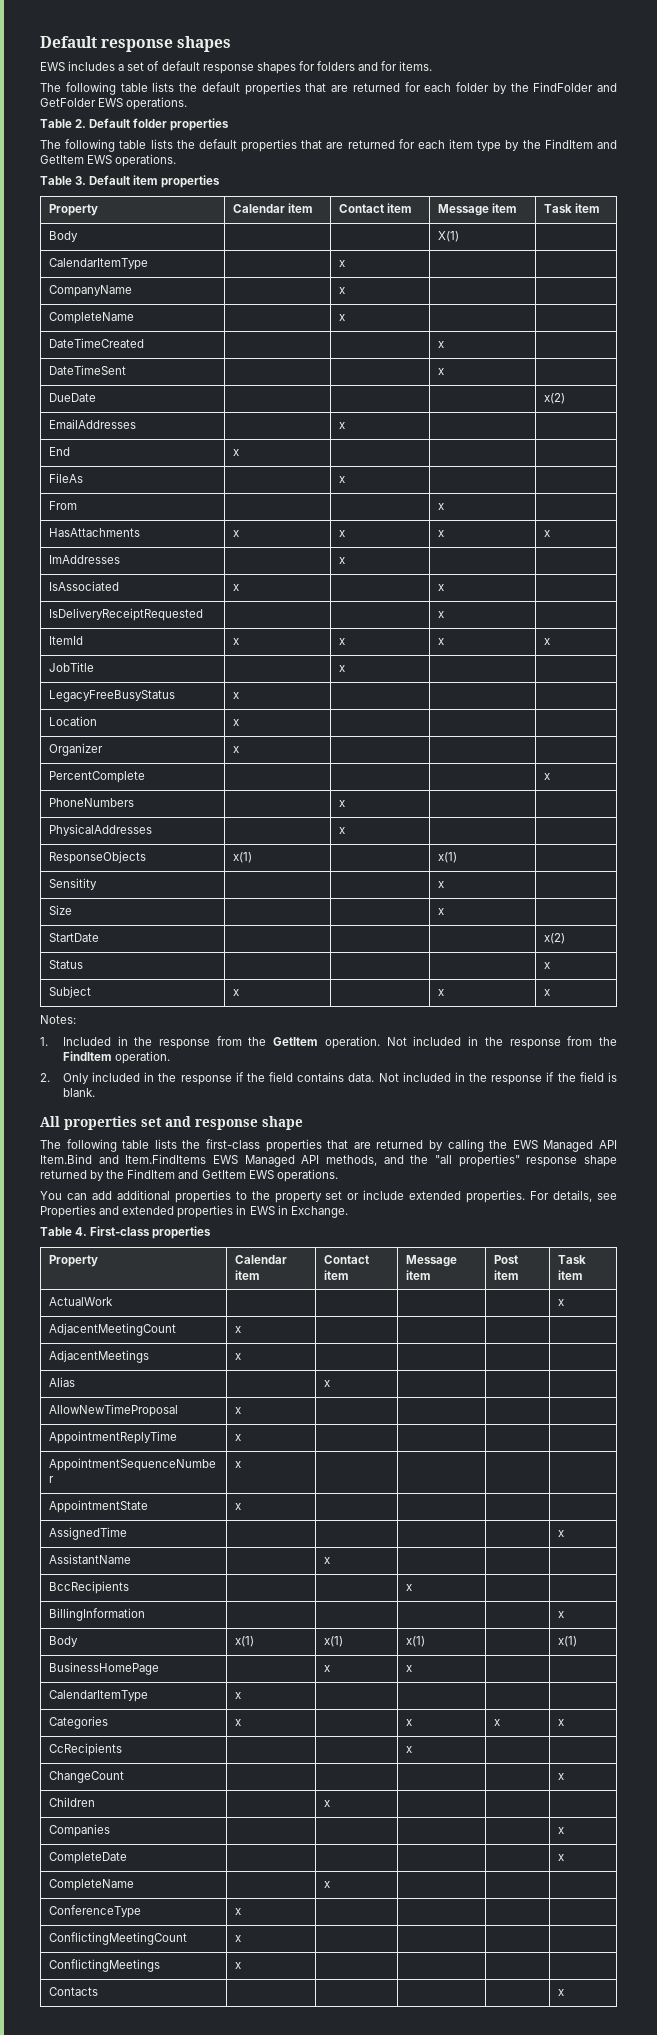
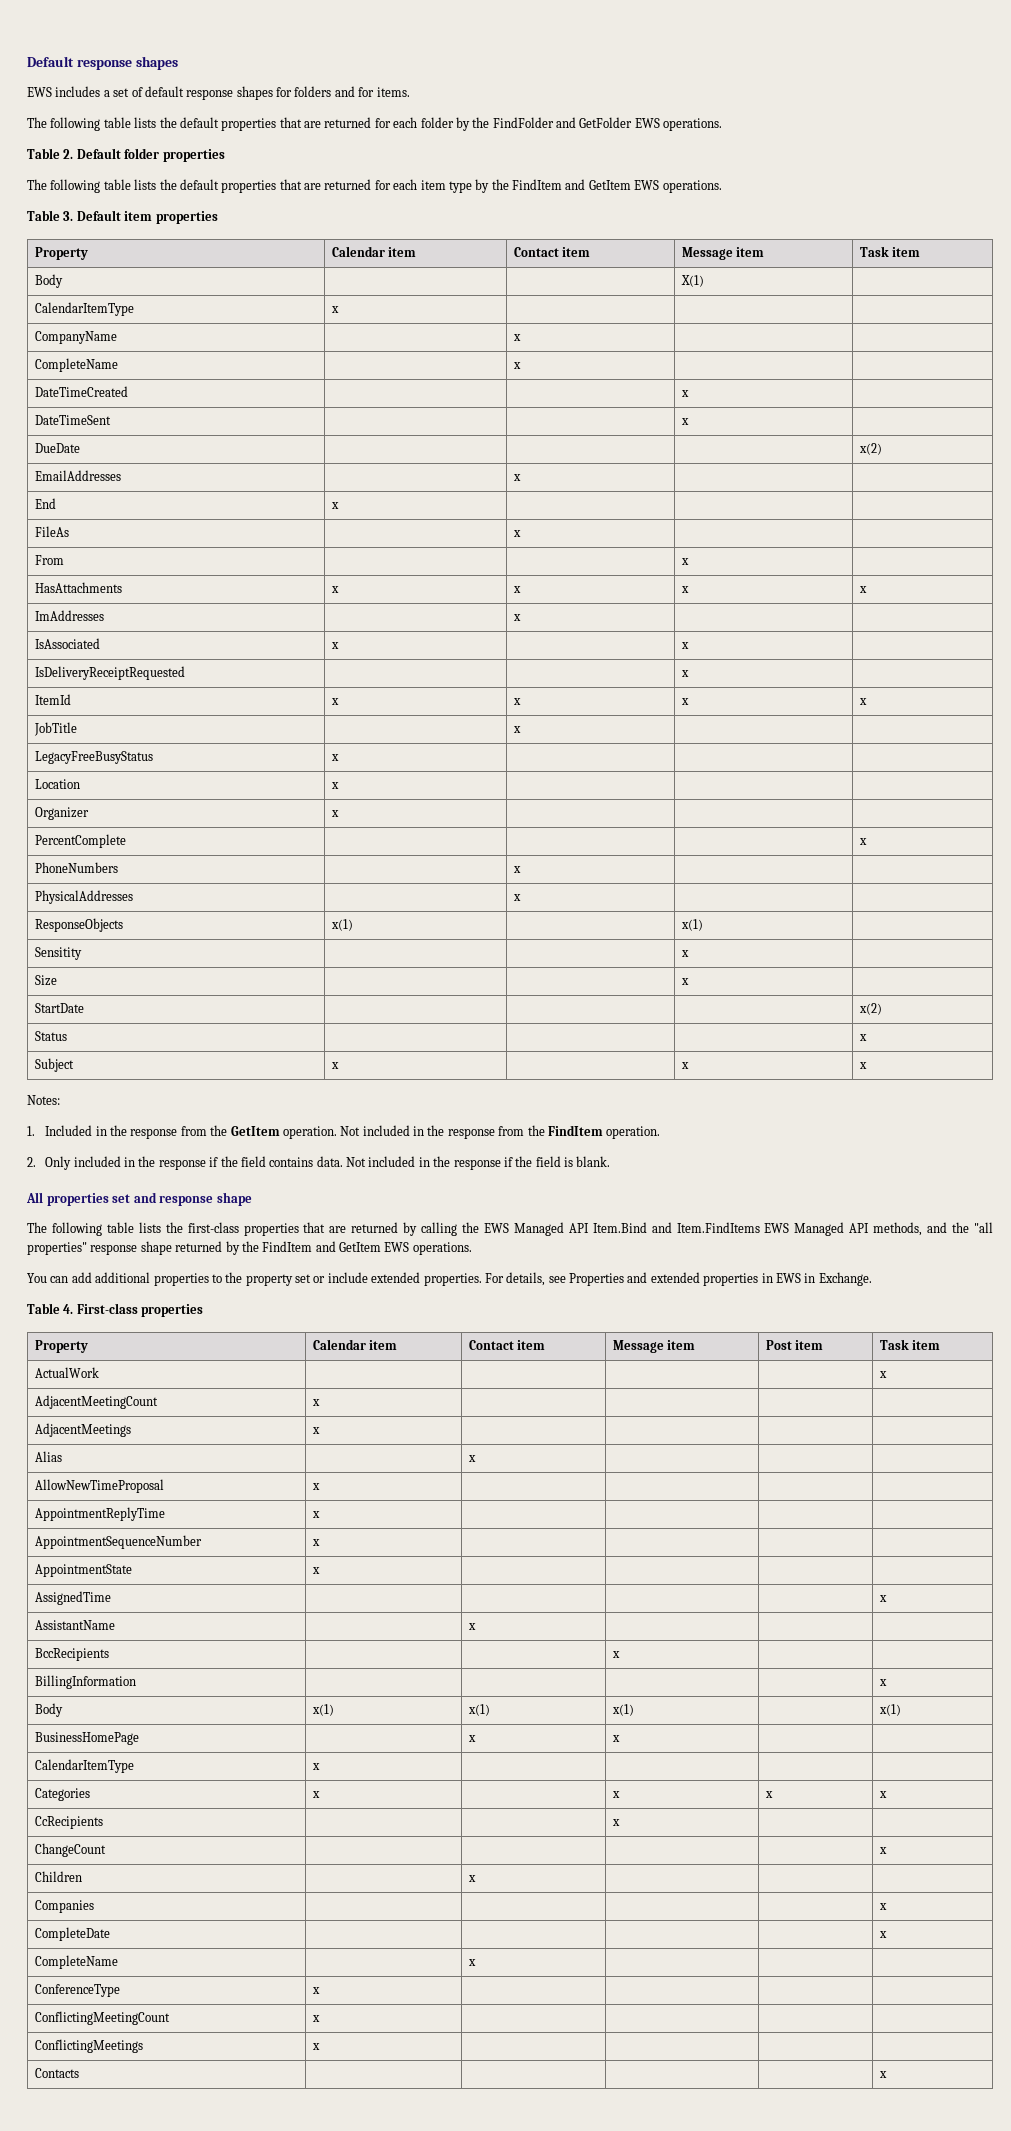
  Body | | | X(1) |
- CalendarItemType | | x | |
+ CalendarItemType | x | | |

